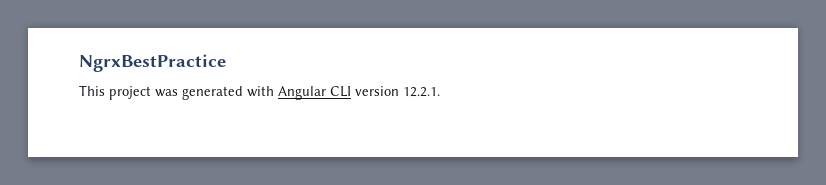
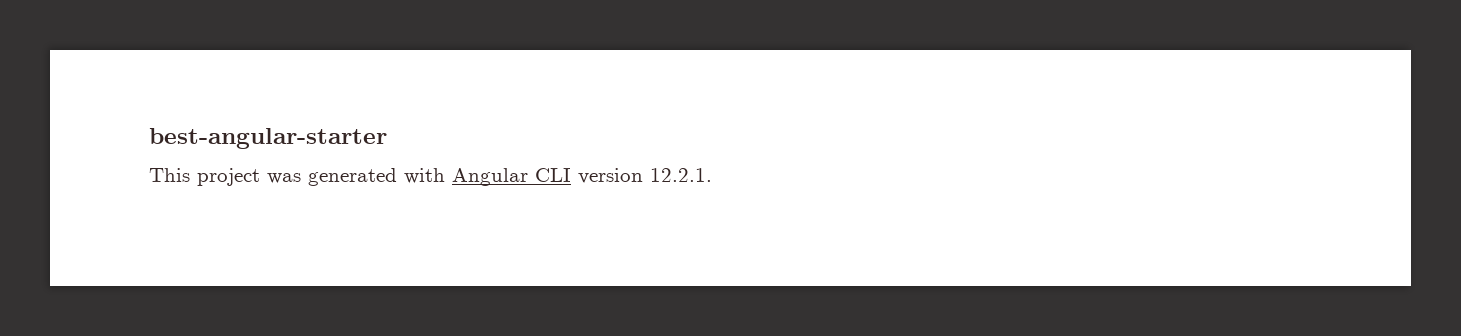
- NgrxBestPractice
+ best-angular-starter

